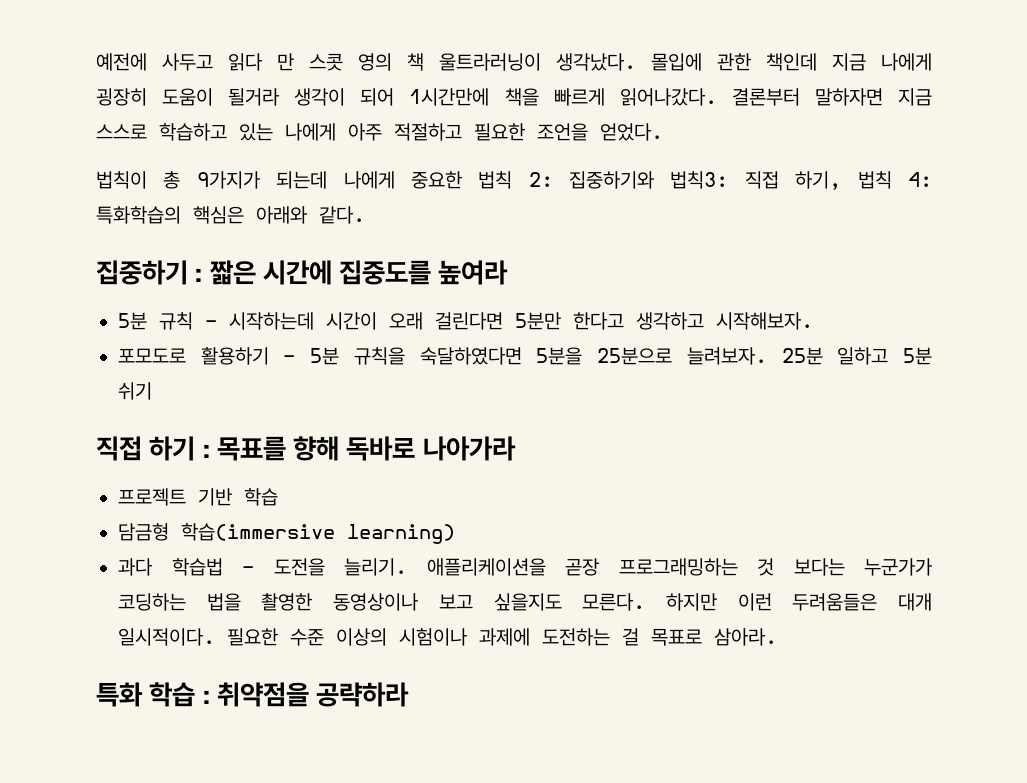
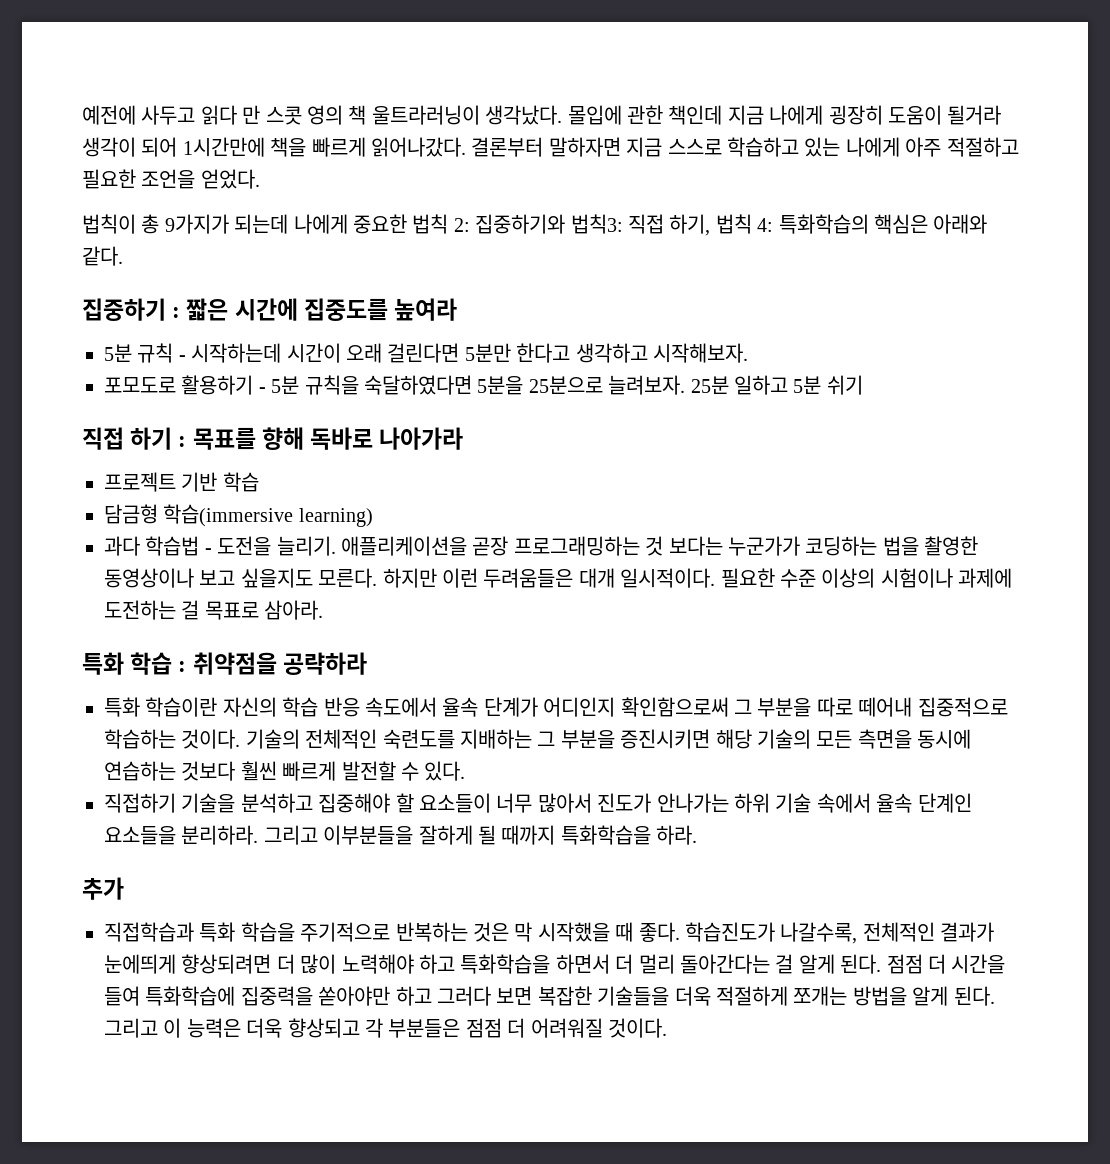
+ 특화 학습이란 자신의 학습 반응 속도에서 율속 단계가 어디인지 확인함으로써 그 부분을 따로 떼어내 집중적으로 학습하는 것이다. 기술의 전체적인 숙련도를 지배하는 그 부분을 증진시키면 해당 기술의 모든 측면을 동시에 연습하는 것보다 훨씬 빠르게 발전할 수 있다.
+ 직접하기 기술을 분석하고 집중해야 할 요소들이 너무 많아서 진도가 안나가는 하위 기술 속에서 율속 단계인 요소들을 분리하라. 그리고 이부분들을 잘하게 될 때까지 특화학습을 하라.
+ 추가
+ 직접학습과 특화 학습을 주기적으로 반복하는 것은 막 시작했을 때 좋다. 학습진도가 나갈수록, 전체적인 결과가 눈에띄게 향상되려면 더 많이 노력해야 하고 특화학습을 하면서 더 멀리 돌아간다는 걸 알게 된다. 점점 더 시간을 들여 특화학습에 집중력을 쏟아야만 하고 그러다 보면 복잡한 기술들을 더욱 적절하게 쪼개는 방법을 알게 된다. 그리고 이 능력은 더욱 향상되고 각 부분들은 점점 더 어려워질 것이다.

